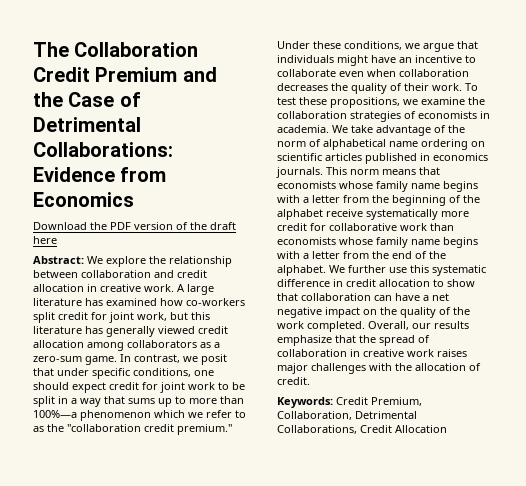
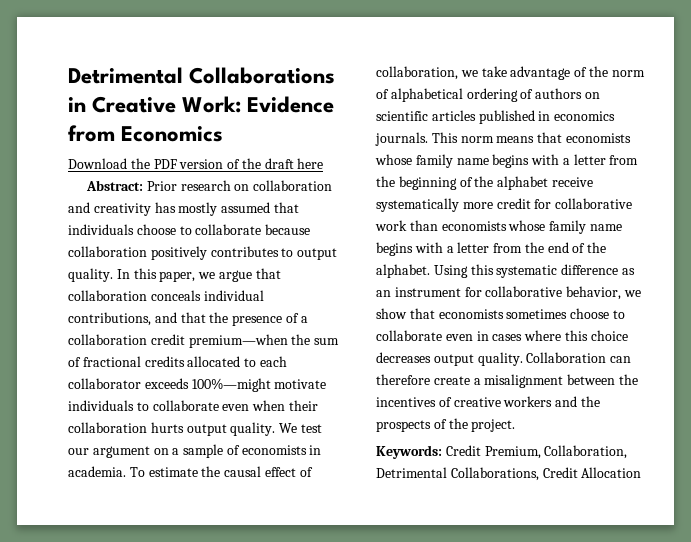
- The Collaboration Credit Premium and the Case of Detrimental Collaborations: Evidence from Economics
+ Detrimental Collaborations in Creative Work: Evidence from Economics
- Abstract: We explore the relationship between collaboration and credit allocation in creative work. A large literature has examined how co-workers split credit for joint work, but this literature has generally viewed credit allocation among collaborators as a zero-sum game. In contrast, we posit that under specific conditions, one should expect credit for joint work to be split in a way that sums up to more than 100%—a phenomenon which we refer to as the "collaboration credit premium." Under these conditions, we argue that individuals might have an incentive to collaborate even when collaboration decreases the quality of their work. To test these propositions, we examine the collaboration strategies of economists in academia. We take advantage of the norm of alphabetical name ordering on scientific articles published in economics journals.
+ Abstract: Prior research on collaboration and creativity has mostly assumed that individuals choose to collaborate because collaboration positively contributes to output quality. In this paper, we argue that collaboration conceals individual contributions, and that the presence of a collaboration credit premium—when the sum of fractional credits allocated to each collaborator exceeds 100%—might motivate individuals to collaborate even when their collaboration hurts output quality. We test our argument on a sample of economists in academia. To estimate the causal effect of collaboration, we take advantage of the norm of alphabetical ordering of authors on scientific articles published in economics journals.
- We further use this systematic difference in credit allocation to show that collaboration can have a net negative impact on the quality of the work completed. Overall, our results emphasize that the spread of collaboration in creative work raises major challenges with the allocation of credit.
+ Using this systematic difference as an instrument for collaborative behavior, we show that economists sometimes choose to collaborate even in cases where this choice decreases output quality. Collaboration can therefore create a misalignment between the incentives of creative workers and the prospects of the project.

